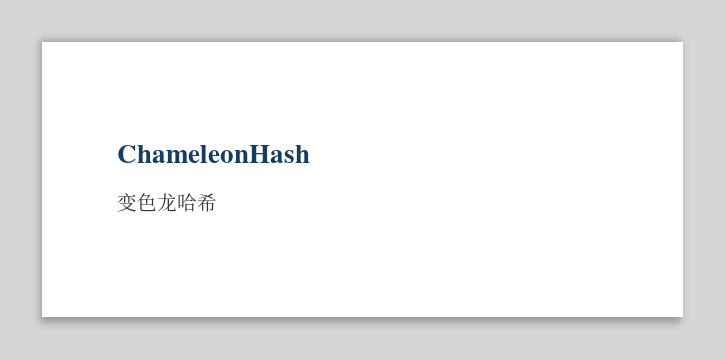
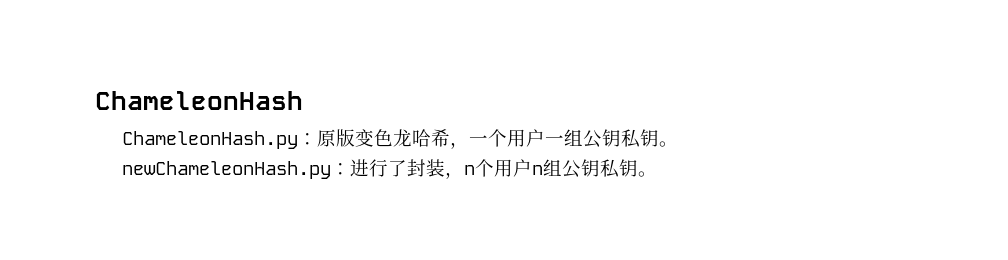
- 变色龙哈希
+ ChameleonHash.py：原版变色龙哈希，一个用户一组公钥私钥。
+ newChameleonHash.py：进行了封装，n个用户n组公钥私钥。

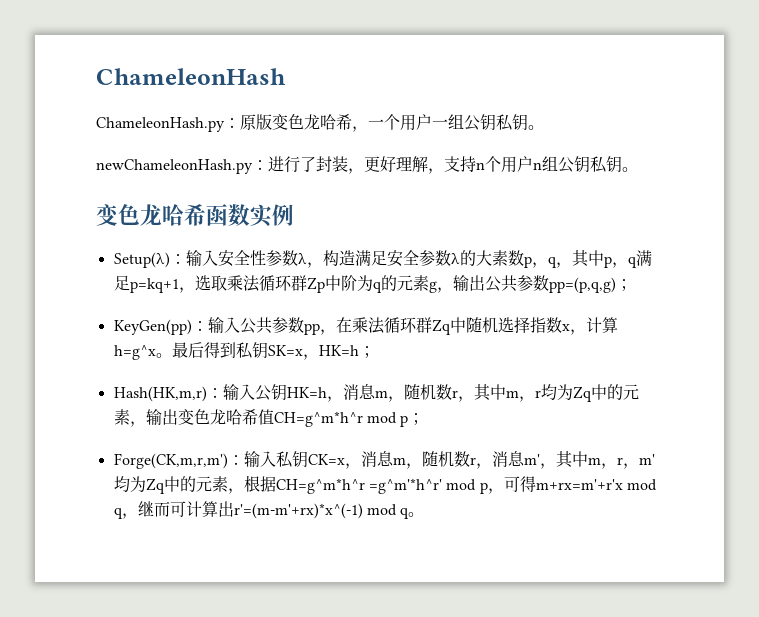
- newChameleonHash.py：进行了封装，n个用户n组公钥私钥。
+ newChameleonHash.py：进行了封装，更好理解，支持n个用户n组公钥私钥。
+ 变色龙哈希函数实例
+ Setup(λ)：输入安全性参数λ，构造满足安全参数λ的大素数p，q，其中p，q满足p=kq+1，选取乘法循环群Zp中阶为q的元素g，输出公共参数pp=(p,q,g)；
+ KeyGen(pp)：输入公共参数pp，在乘法循环群Zq中随机选择指数x，计算h=g^x。最后得到私钥SK=x，HK=h；
+ Hash(HK,m,r)：输入公钥HK=h，消息m，随机数r，其中m，r均为Zq中的元素，输出变色龙哈希值CH=g^m*h^r mod p；
+ Forge(CK,m,r,m')：输入私钥CK=x，消息m，随机数r，消息m'，其中m，r，m'均为Zq中的元素，根据CH=g^m*h^r =g^m'*h^r' mod p，可得m+rx=m'+r'x mod q，继而可计算出r'=(m-m'+rx)*x^(-1) mod q。

